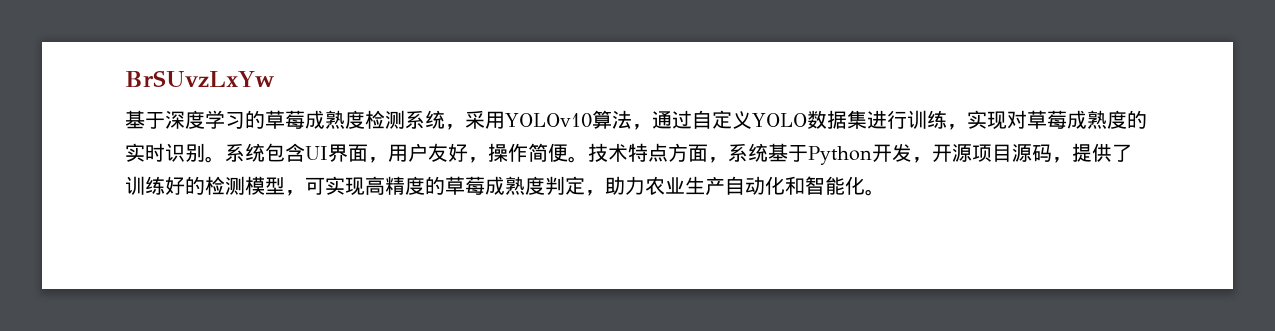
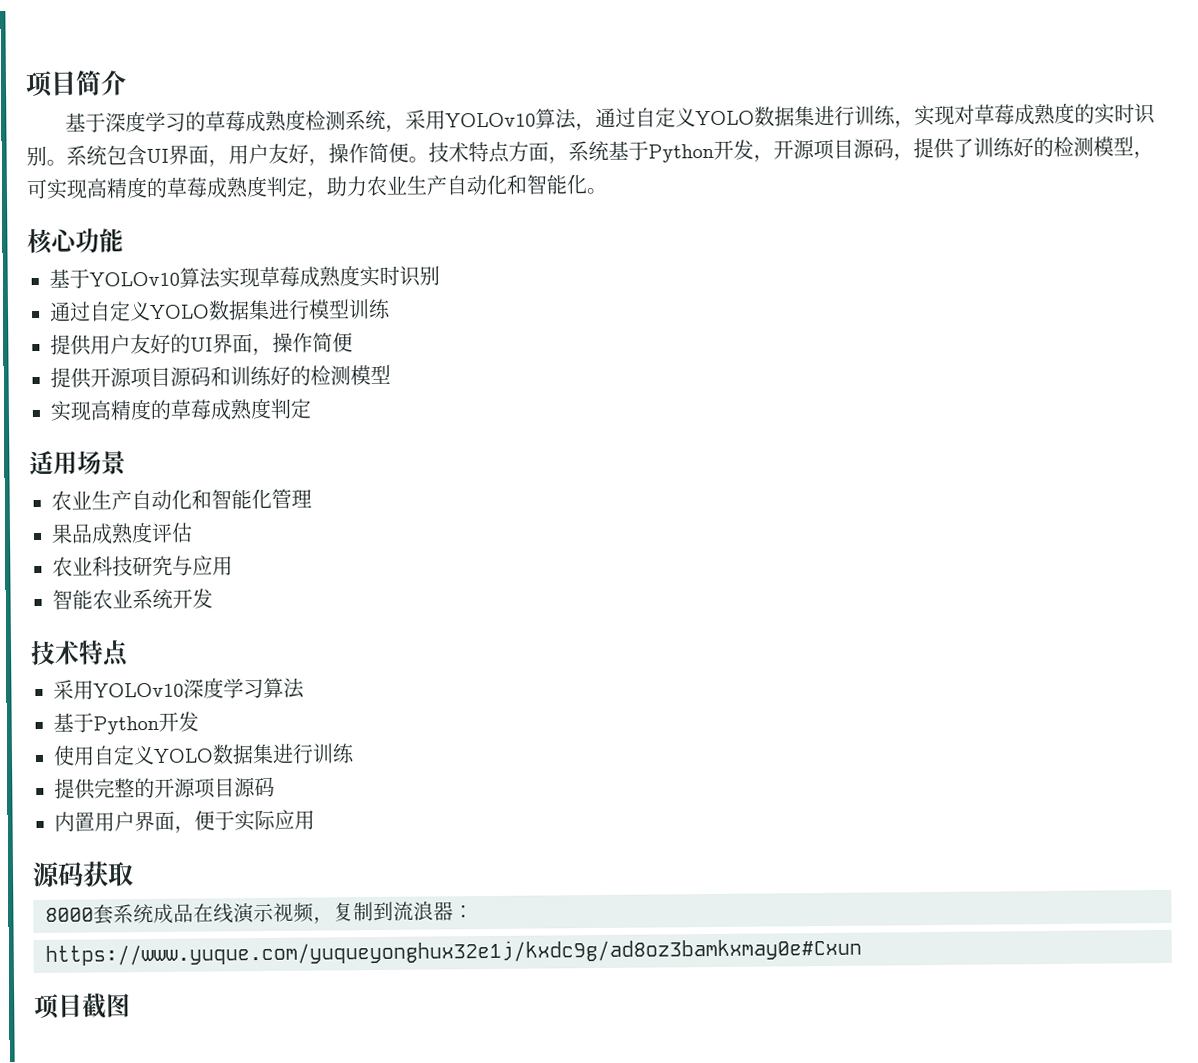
- BrSUvzLxYw
+ 项目简介
+ 核心功能
+ 基于YOLOv10算法实现草莓成熟度实时识别
+ 通过自定义YOLO数据集进行模型训练
+ 提供用户友好的UI界面，操作简便
+ 提供开源项目源码和训练好的检测模型
+ 实现高精度的草莓成熟度判定
+ 适用场景
+ 农业生产自动化和智能化管理
+ 果品成熟度评估
+ 农业科技研究与应用
+ 智能农业系统开发
+ 技术特点
+ 采用YOLOv10深度学习算法
+ 基于Python开发
+ 使用自定义YOLO数据集进行训练
+ 提供完整的开源项目源码
+ 内置用户界面，便于实际应用
+ 源码获取
+ 8000套系统成品在线演示视频，复制到流浪器：
+ https://www.yuque.com/yuqueyonghux32e1j/kxdc9g/ad8oz3bamkxmay0e#Cxun
+ 项目截图

